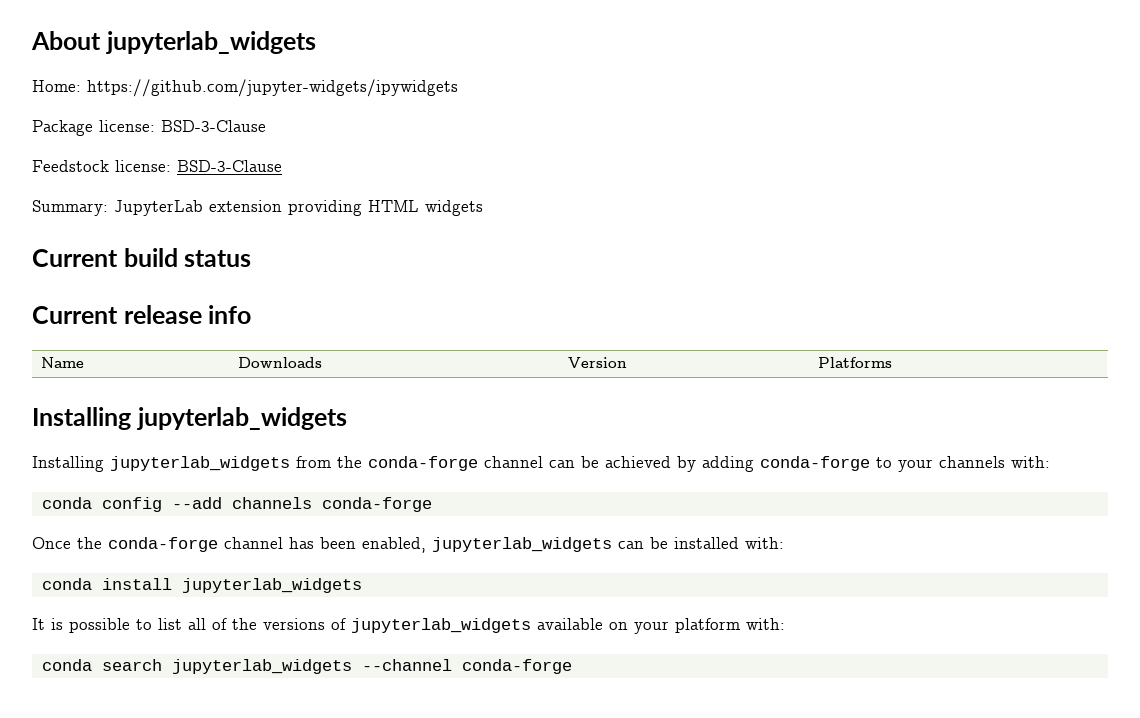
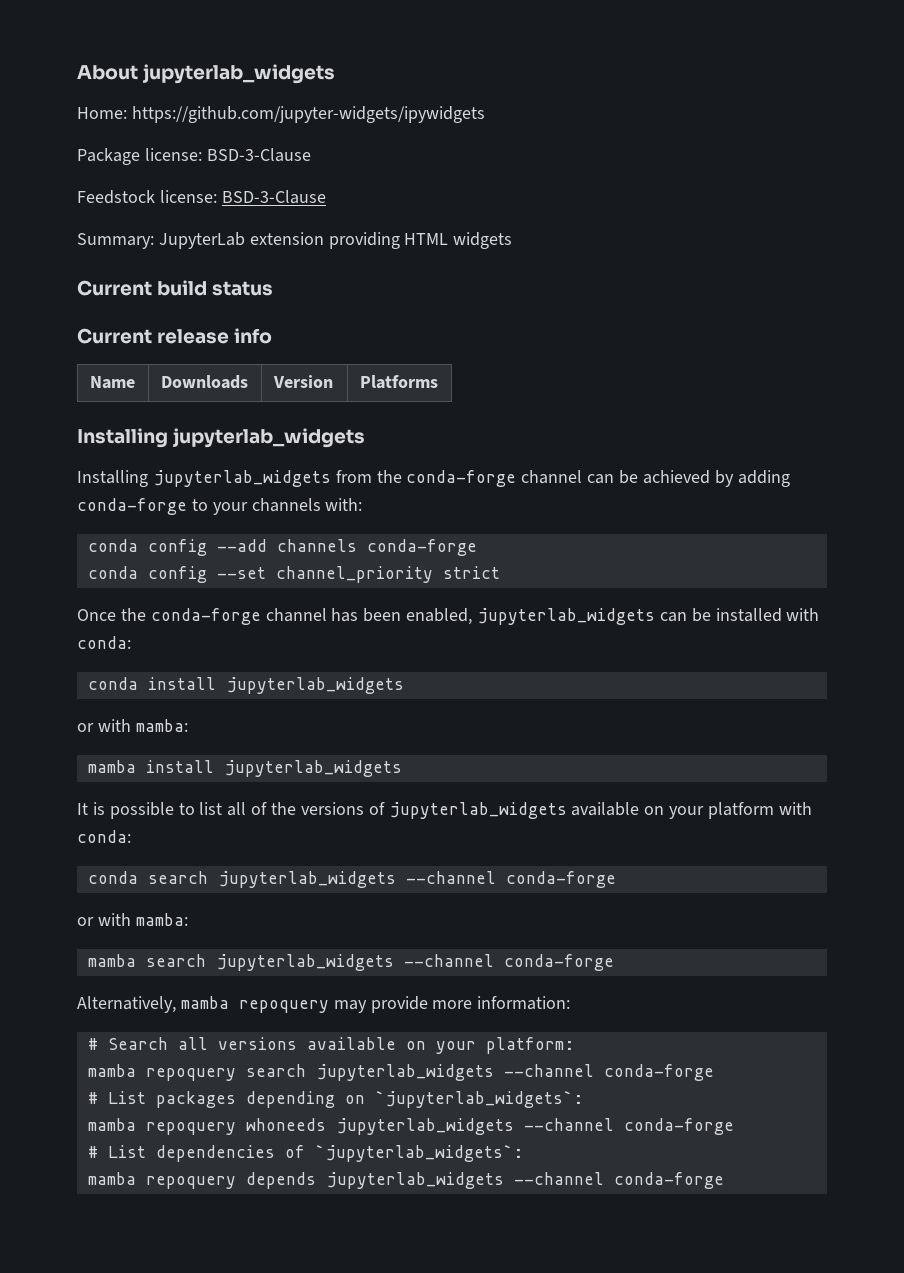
+ conda config --set channel_priority strict
- Once the conda-forge channel has been enabled, jupyterlab_widgets can be installed with:
+ Once the conda-forge channel has been enabled, jupyterlab_widgets can be installed with conda:
  conda install jupyterlab_widgets
+ or with mamba:
+ mamba install jupyterlab_widgets
- It is possible to list all of the versions of jupyterlab_widgets available on your platform with:
+ It is possible to list all of the versions of jupyterlab_widgets available on your platform with conda:
  conda search jupyterlab_widgets --channel conda-forge
+ or with mamba:
+ mamba search jupyterlab_widgets --channel conda-forge
+ Alternatively, mamba repoquery may provide more information:
+ # Search all versions available on your platform:
+ mamba repoquery search jupyterlab_widgets --channel conda-forge
+ # List packages depending on `jupyterlab_widgets`:
+ mamba repoquery whoneeds jupyterlab_widgets --channel conda-forge
+ # List dependencies of `jupyterlab_widgets`:
+ mamba repoquery depends jupyterlab_widgets --channel conda-forge

